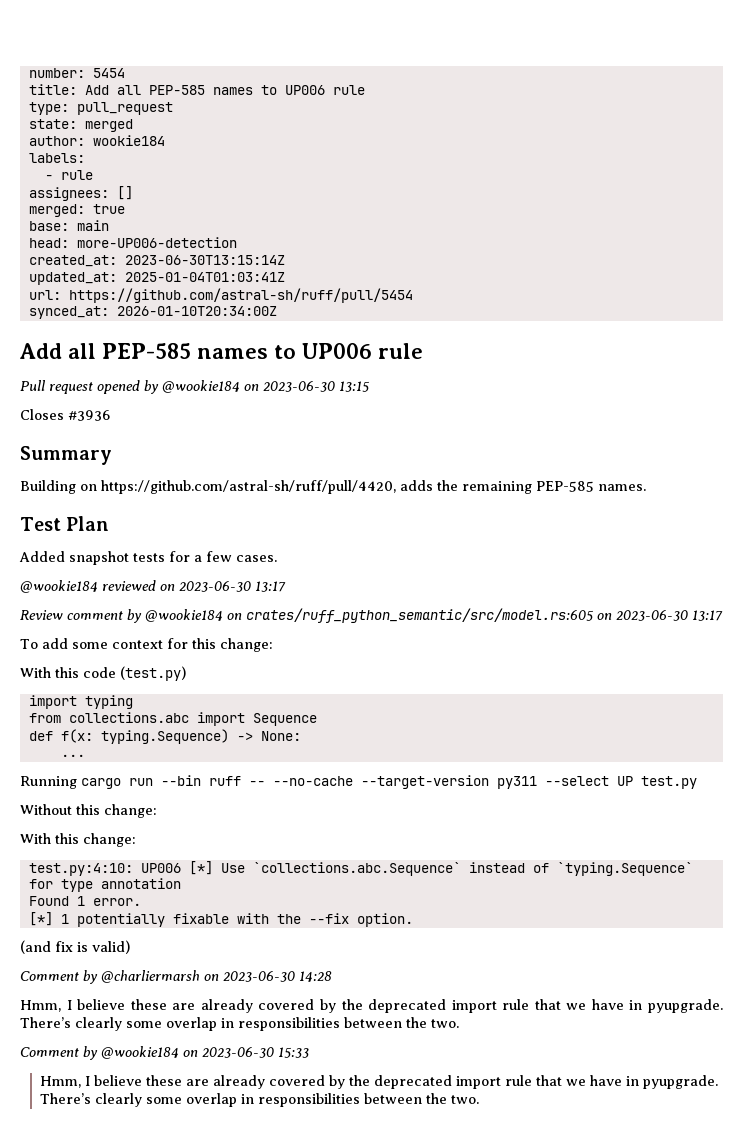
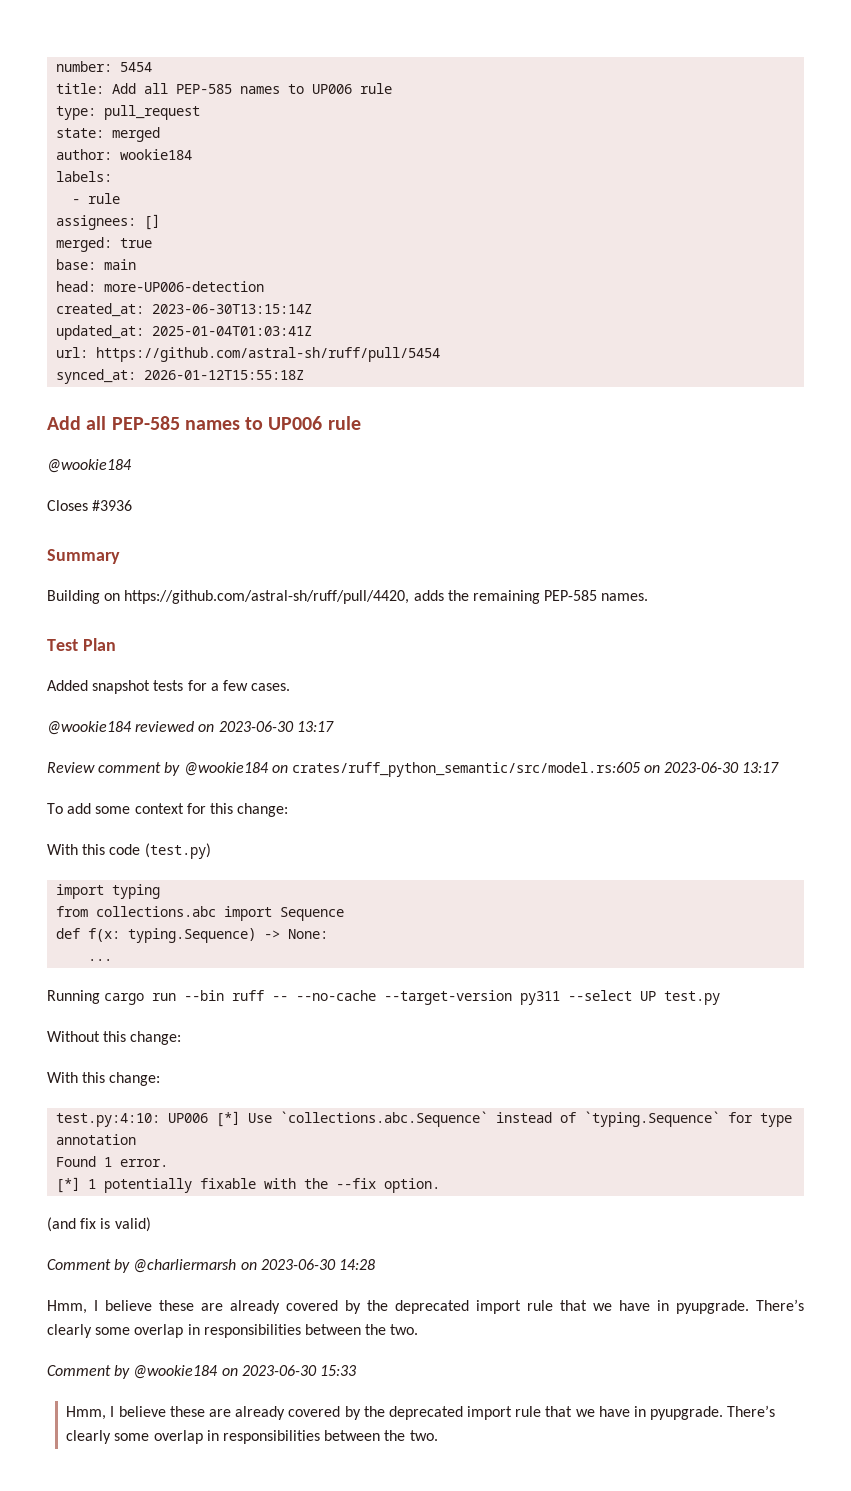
- synced_at: 2026-01-10T20:34:00Z
+ synced_at: 2026-01-12T15:55:18Z
  Add all PEP-585 names to UP006 rule
- Pull request opened by @wookie184 on 2023-06-30 13:15
+ @wookie184

